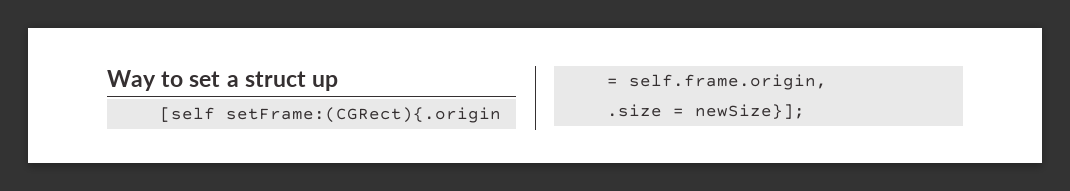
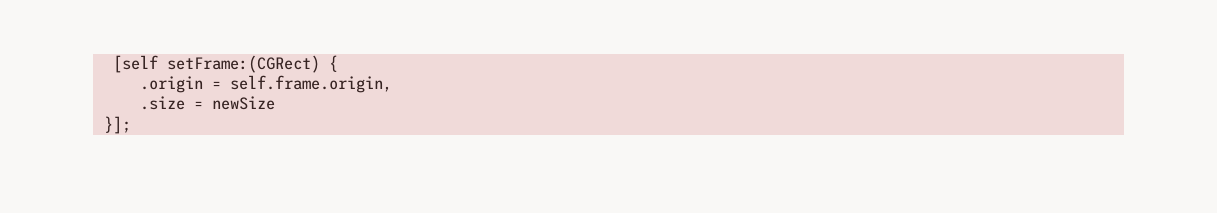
- Way to set a struct up
- [self setFrame:(CGRect){.origin = self.frame.origin,
+ [self setFrame:(CGRect) {
+ .origin = self.frame.origin,
- .size = newSize}];
+ .size = newSize
+ }];

